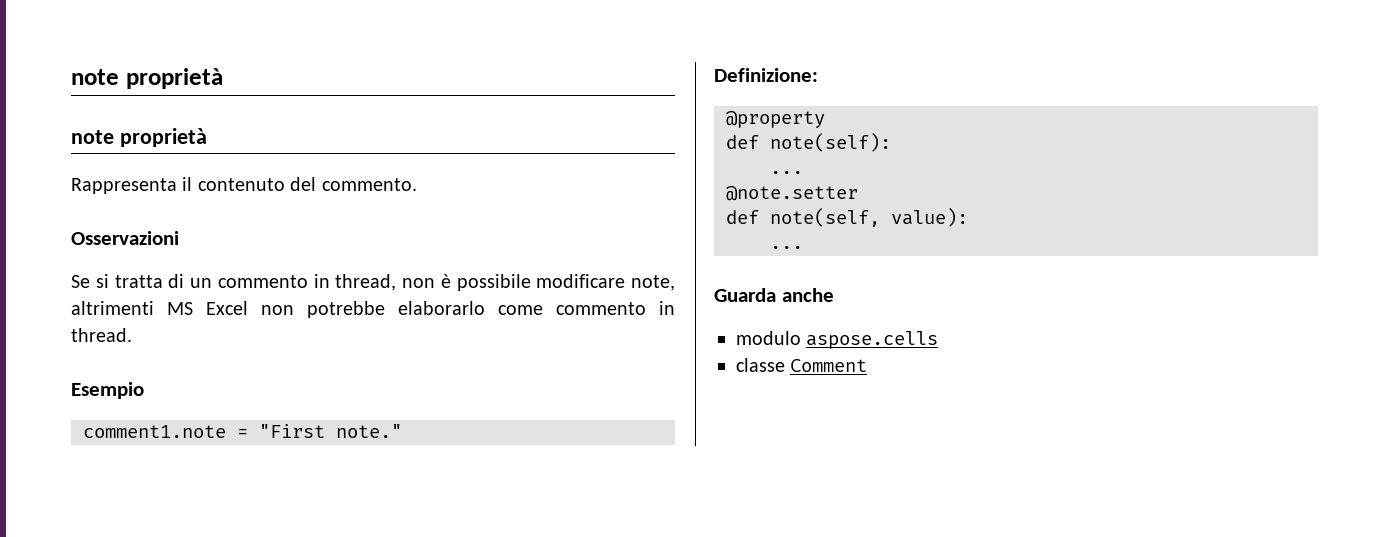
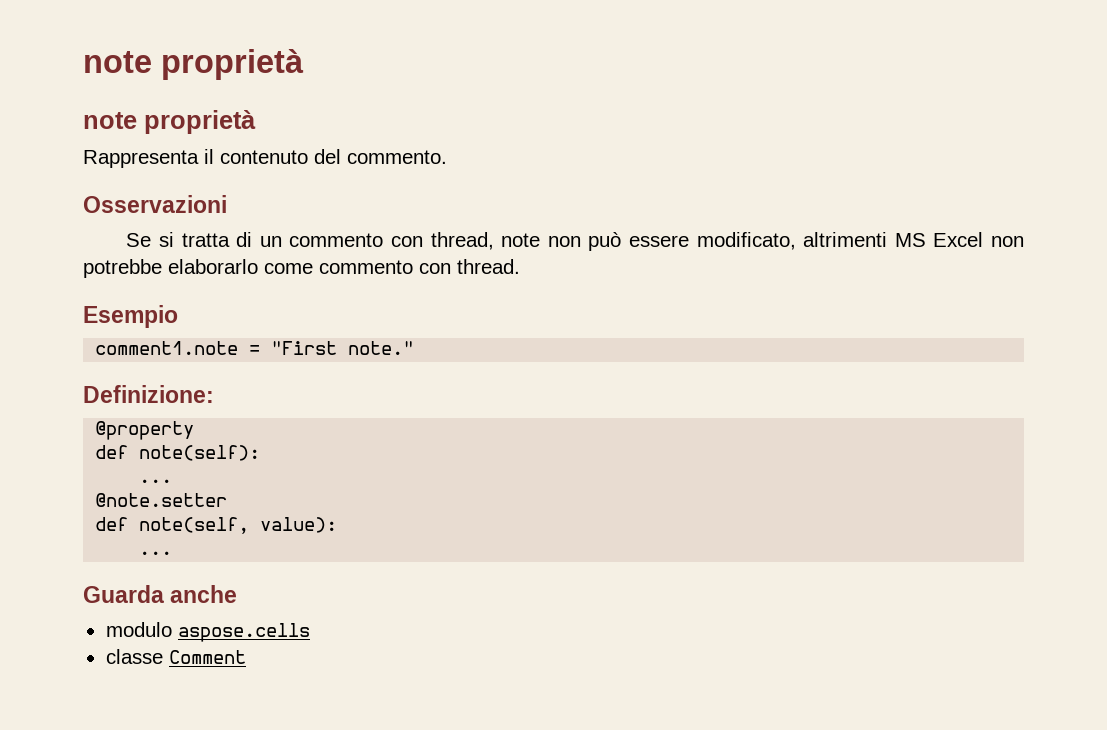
- Se si tratta di un commento in thread, non è possibile modificare note, altrimenti MS Excel non potrebbe elaborarlo come commento in thread.
+ Se si tratta di un commento con thread, note non può essere modificato, altrimenti MS Excel non potrebbe elaborarlo come commento con thread.

